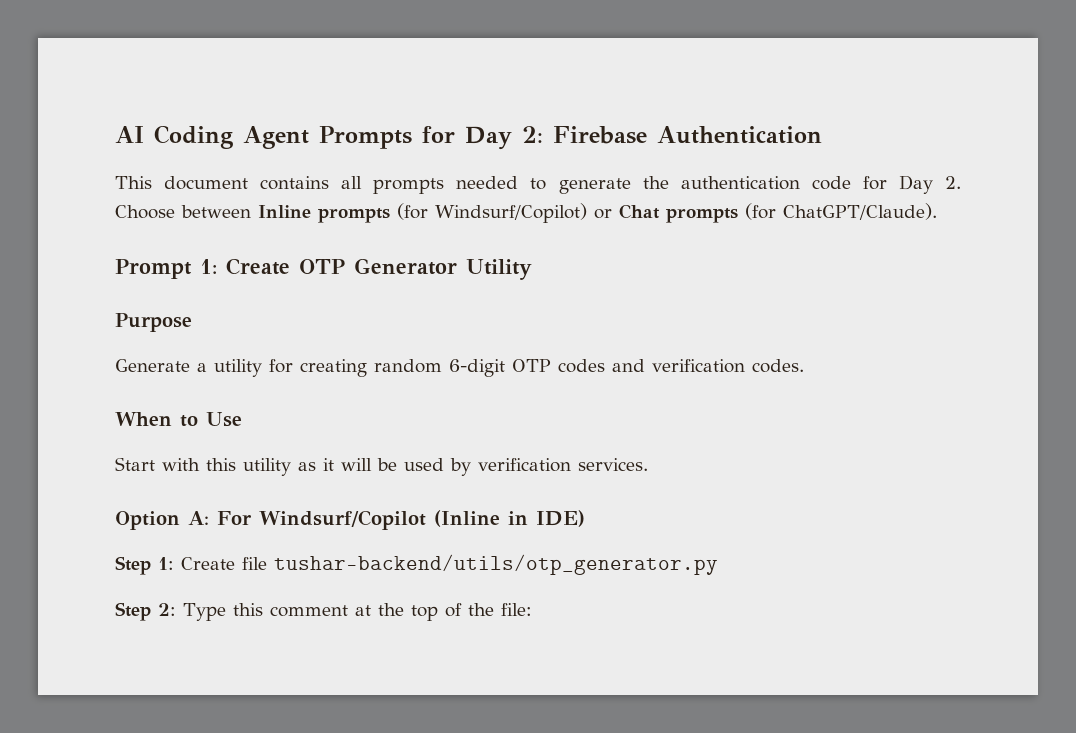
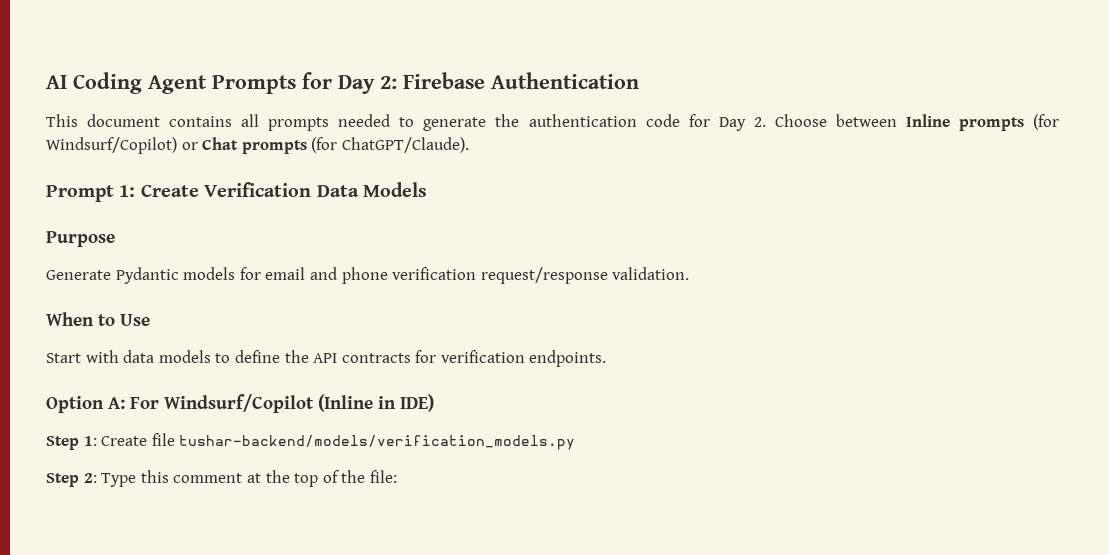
- Prompt 1: Create OTP Generator Utility
+ Prompt 1: Create Verification Data Models
- Generate a utility for creating random 6-digit OTP codes and verification codes.
+ Generate Pydantic models for email and phone verification request/response validation.
- Start with this utility as it will be used by verification services.
+ Start with data models to define the API contracts for verification endpoints.
- Step 1: Create file tushar-backend/utils/otp_generator.py
+ Step 1: Create file tushar-backend/models/verification_models.py

